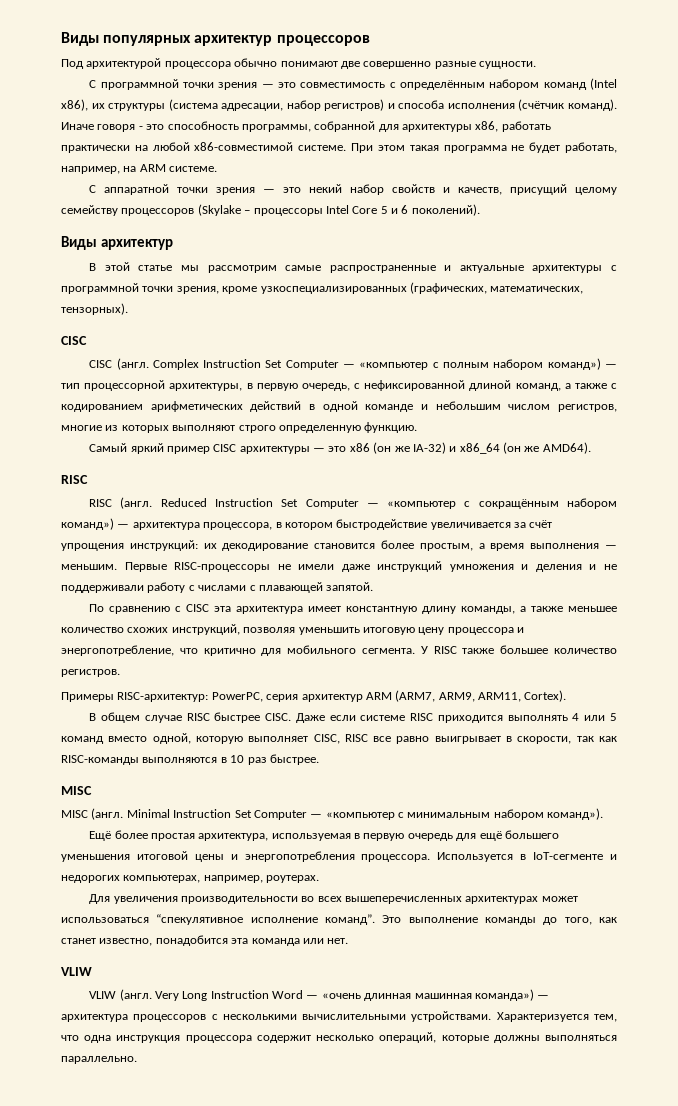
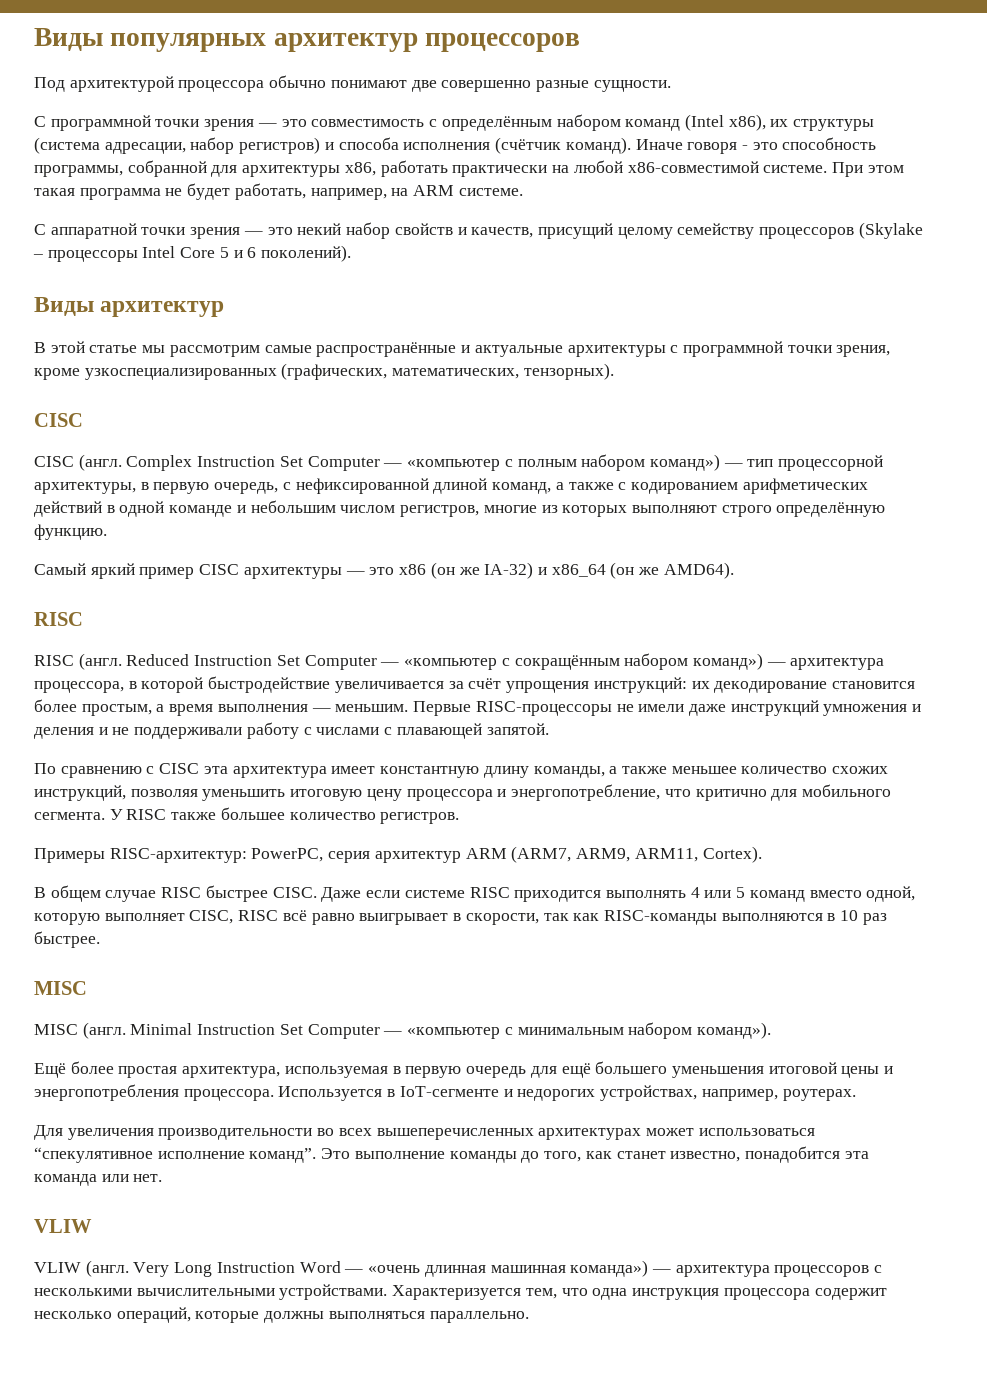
- В этой статье мы рассмотрим самые распространенные и актуальные архитектуры с программной точки зрения, кроме узкоспециализированных (графических, математических, тензорных).
+ В этой статье мы рассмотрим самые распространённые и актуальные архитектуры с программной точки зрения, кроме узкоспециализированных (графических, математических, тензорных).
- Complex Instruction Set Computer — «компьютер с полным набором команд») — тип процессорной архитектуры, в первую очередь, с нефиксированной длиной команд, а также с кодированием арифметических действий в одной команде и небольшим числом регистров, многие из которых выполняют строго определенную функцию.
+ Complex Instruction Set Computer — «компьютер с полным набором команд») — тип процессорной архитектуры, в первую очередь, с нефиксированной длиной команд, а также с кодированием арифметических действий в одной команде и небольшим числом регистров, многие из которых выполняют строго определённую функцию.
- Reduced Instruction Set Computer — «компьютер с сокращённым набором команд») — архитектура процессора, в котором быстродействие увеличивается за счёт упрощения инструкций: их декодирование становится более простым, а время выполнения — меньшим.
+ Reduced Instruction Set Computer — «компьютер с сокращённым набором команд») — архитектура процессора, в которой быстродействие увеличивается за счёт упрощения инструкций: их декодирование становится более простым, а время выполнения — меньшим.
- Даже если системе RISC приходится выполнять 4 или 5 команд вместо одной, которую выполняет CISC, RISC все равно выигрывает в скорости, так как RISC-команды выполняются в 10 раз быстрее.
+ Даже если системе RISC приходится выполнять 4 или 5 команд вместо одной, которую выполняет CISC, RISC всё равно выигрывает в скорости, так как RISC-команды выполняются в 10 раз быстрее.
- Используется в IoT-сегменте и недорогих компьютерах, например, роутерах.
+ Используется в IoT-сегменте и недорогих устройствах, например, роутерах.

